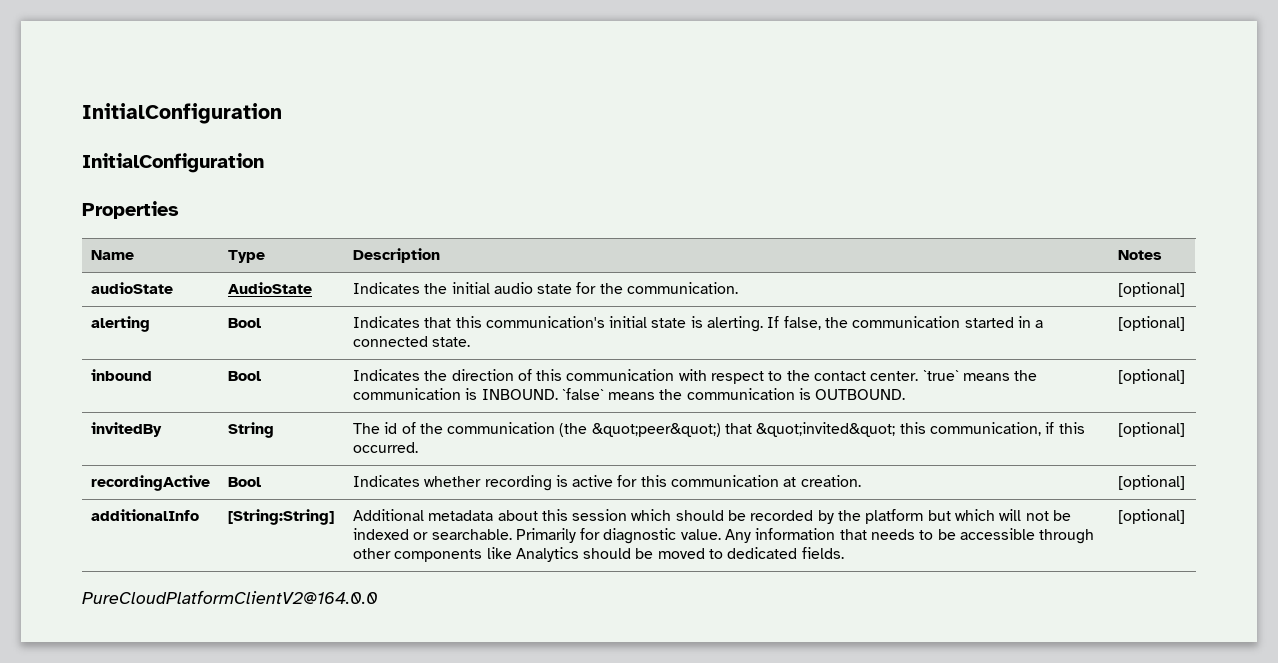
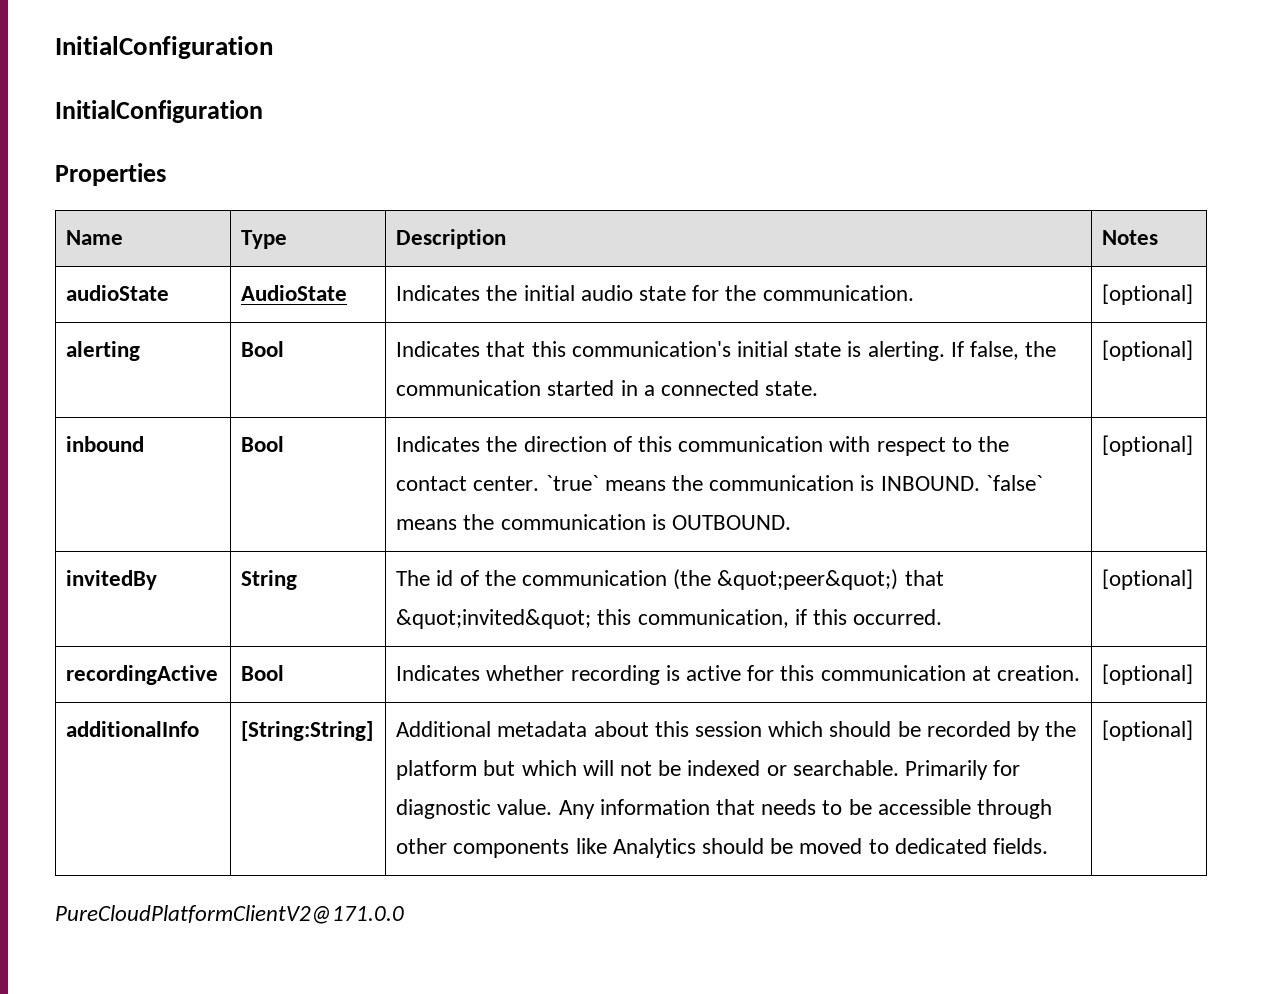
- PureCloudPlatformClientV2@164.0.0
+ PureCloudPlatformClientV2@171.0.0

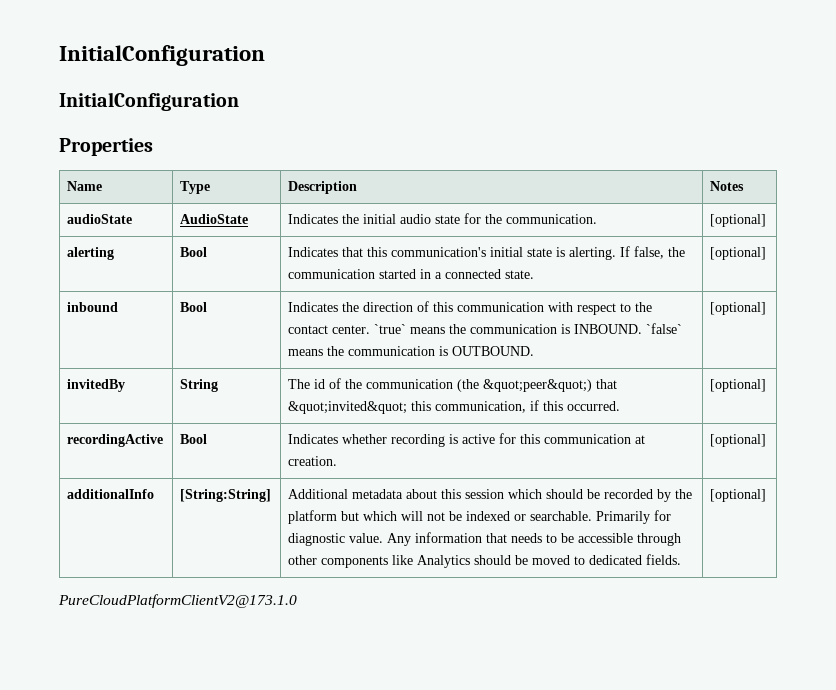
- PureCloudPlatformClientV2@171.0.0
+ PureCloudPlatformClientV2@173.1.0

